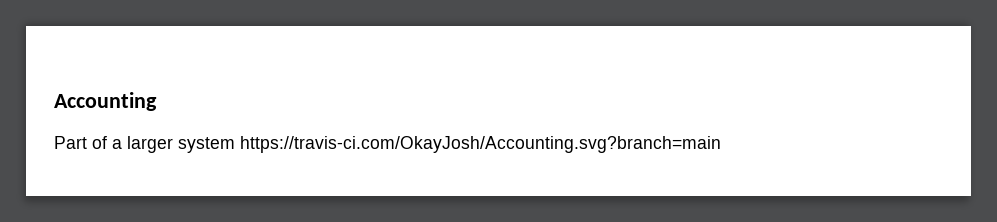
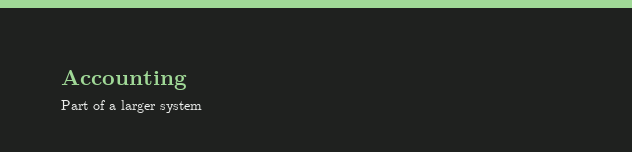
- Part of a larger system https://travis-ci.com/OkayJosh/Accounting.svg?branch=main
+ Part of a larger system

